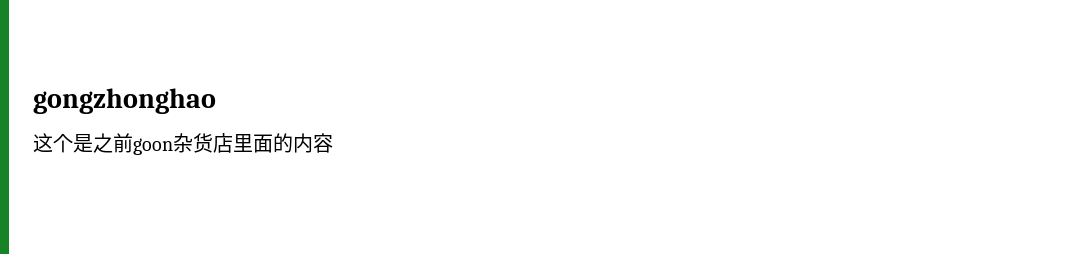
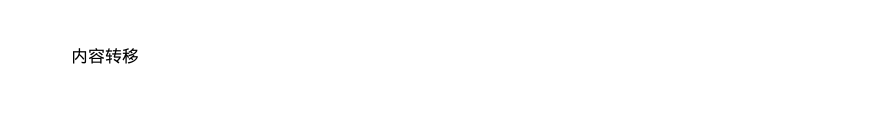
- gongzhonghao
- 这个是之前goon杂货店里面的内容
+ 内容转移

